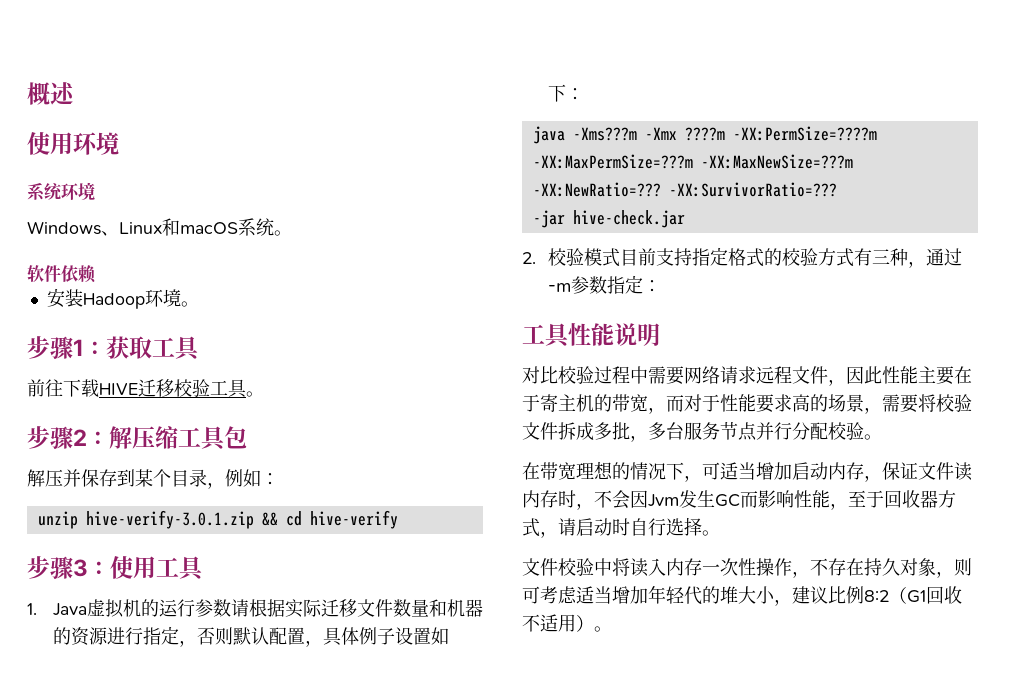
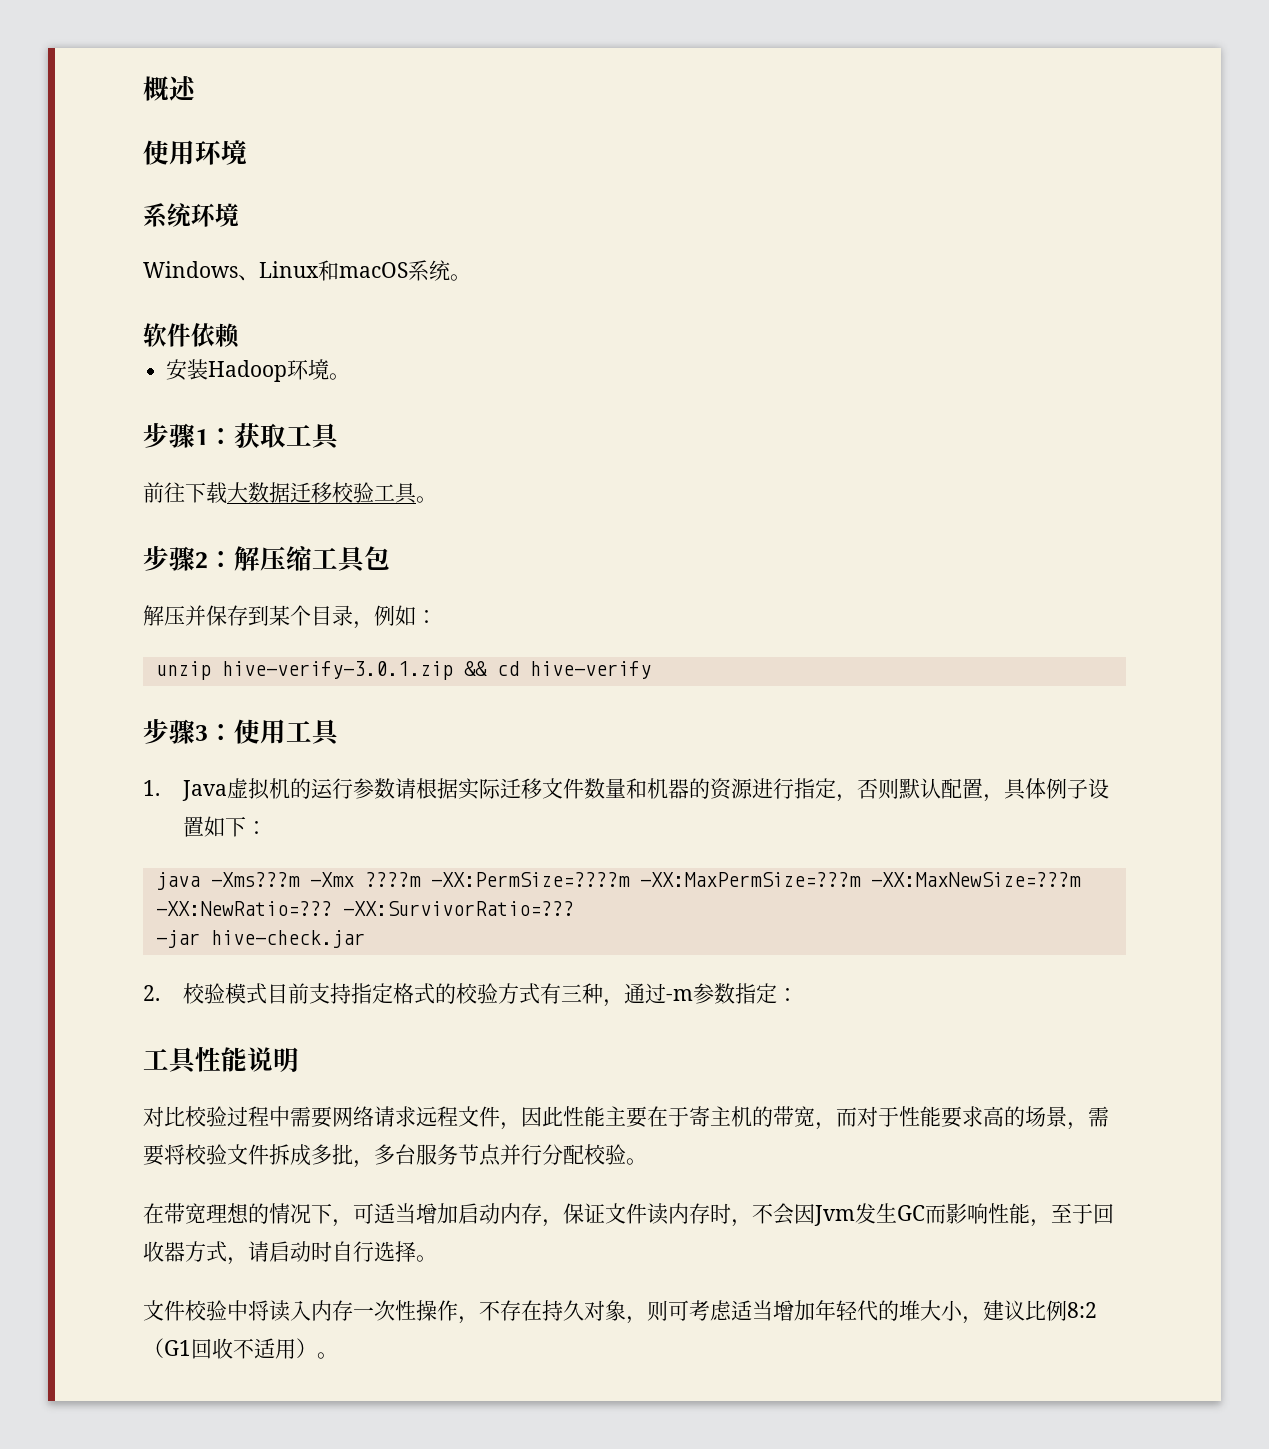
- 前往下载HIVE迁移校验工具。
+ 前往下载大数据迁移校验工具。

